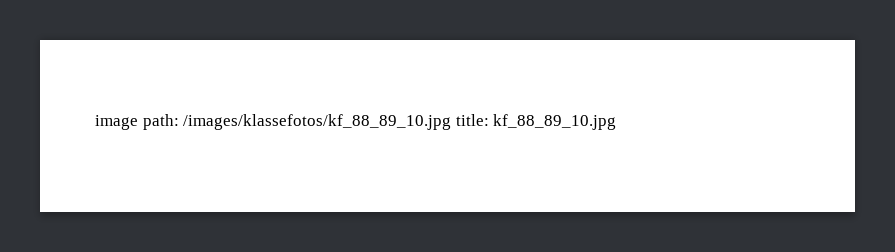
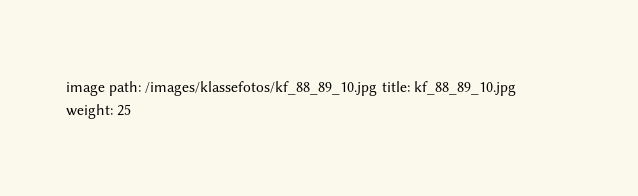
- image path: /images/klassefotos/kf_88_89_10.jpg title: kf_88_89_10.jpg
+ image path: /images/klassefotos/kf_88_89_10.jpg title: kf_88_89_10.jpg weight: 25

